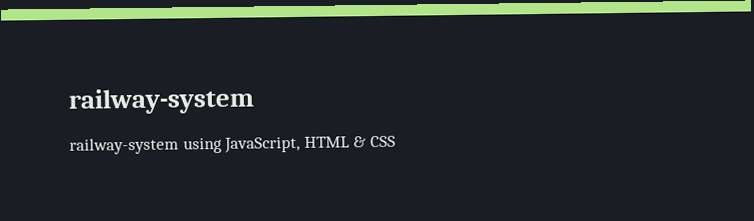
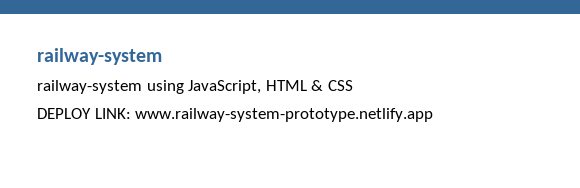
+ DEPLOY LINK: www.railway-system-prototype.netlify.app

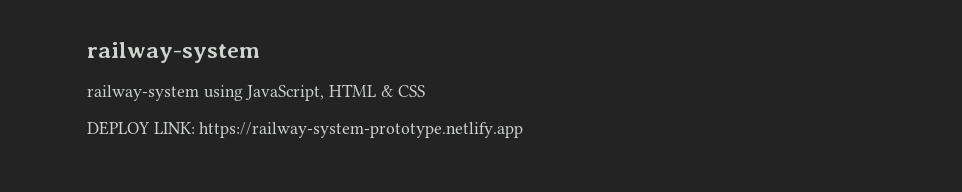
- DEPLOY LINK: www.railway-system-prototype.netlify.app
+ DEPLOY LINK: https://railway-system-prototype.netlify.app

